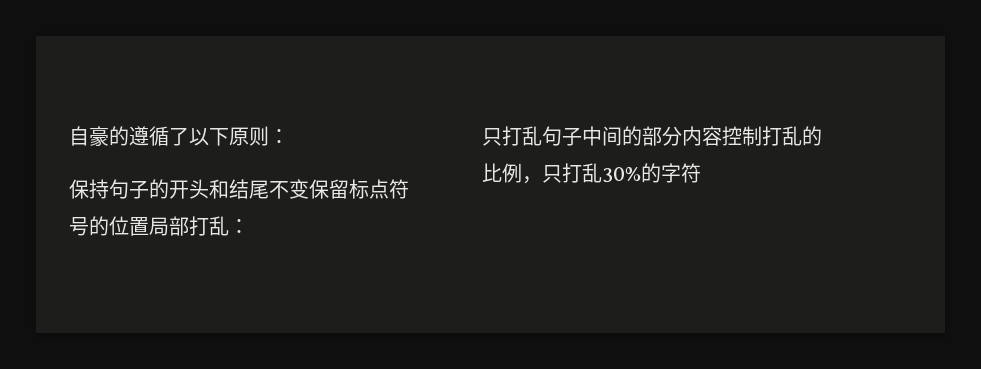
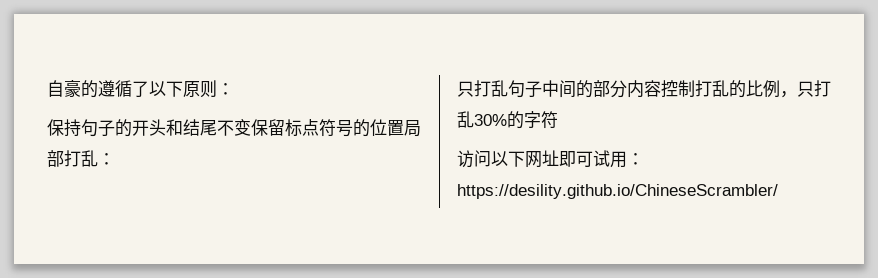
+ 访问以下网址即可试用：https://desility.github.io/ChineseScrambler/

